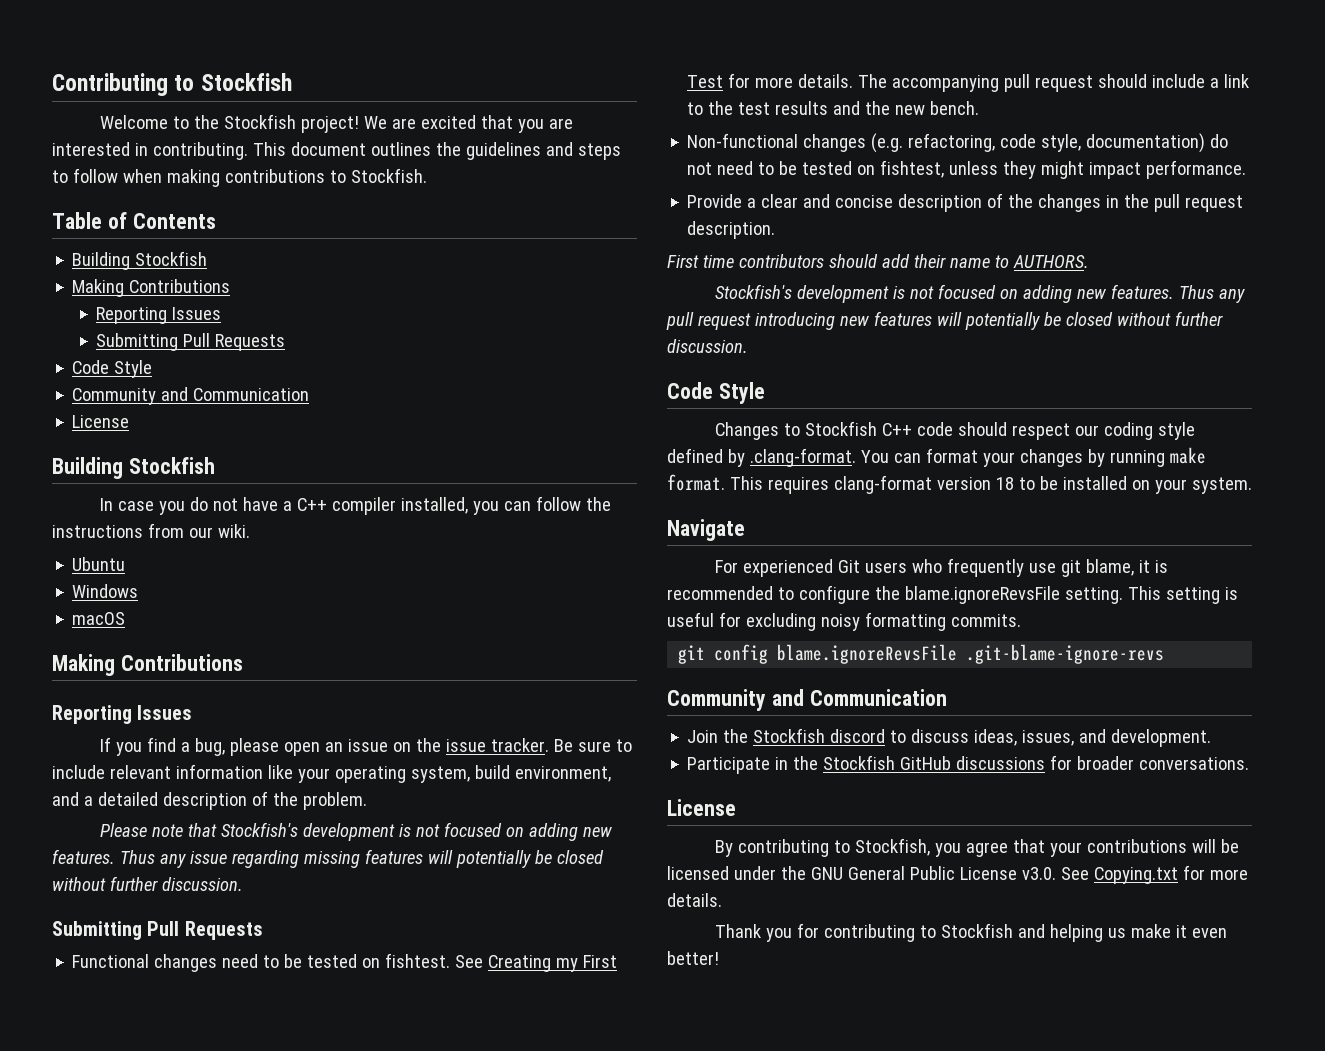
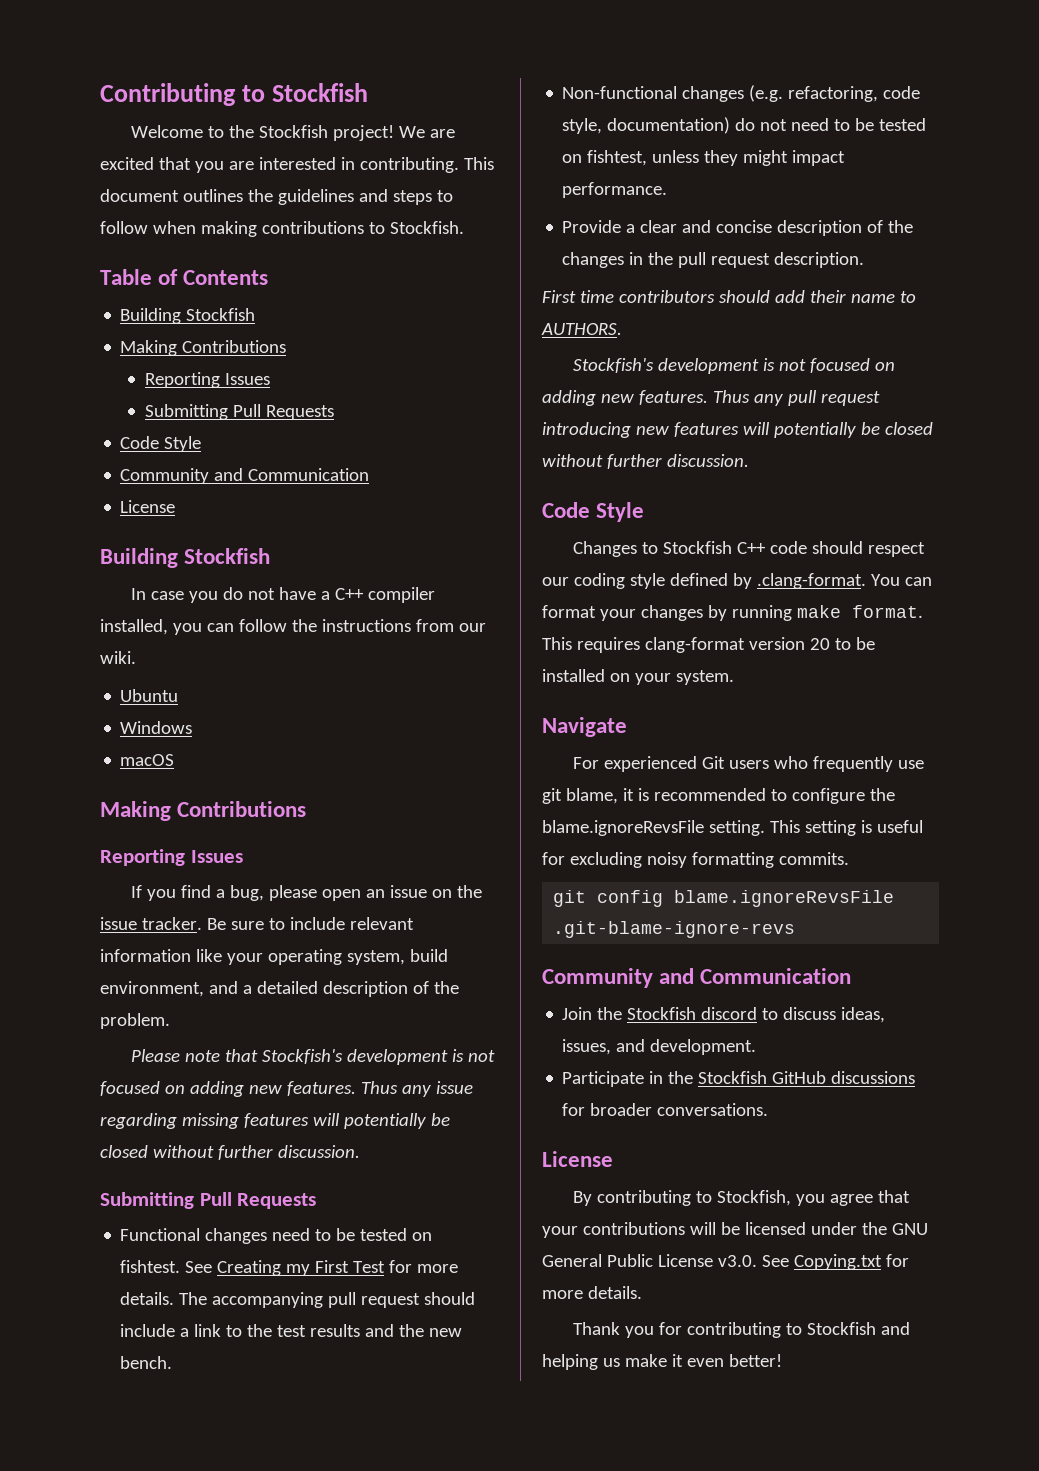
- This requires clang-format version 18 to be installed on your system.
+ This requires clang-format version 20 to be installed on your system.

